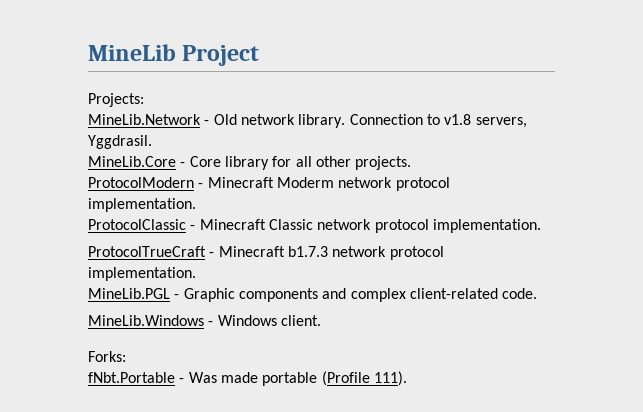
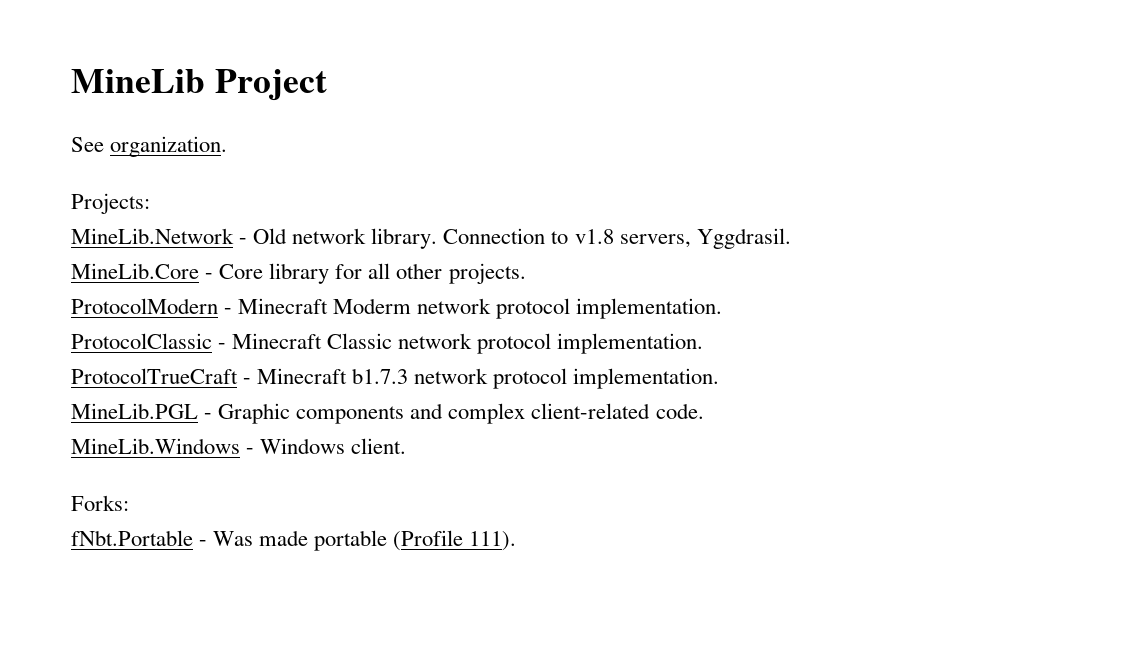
+ See organization.

